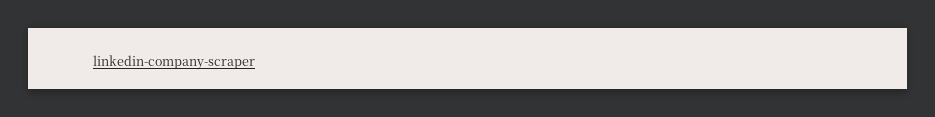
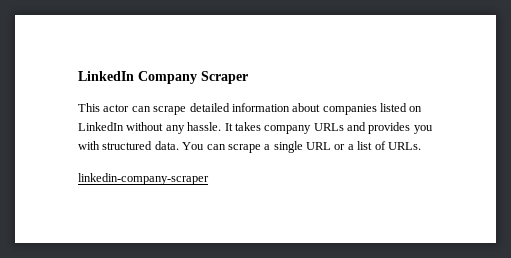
+ LinkedIn Company Scraper
+ This actor can scrape detailed information about companies listed on LinkedIn without any hassle. It takes company URLs and provides you with structured data. You can scrape a single URL or a list of URLs.

